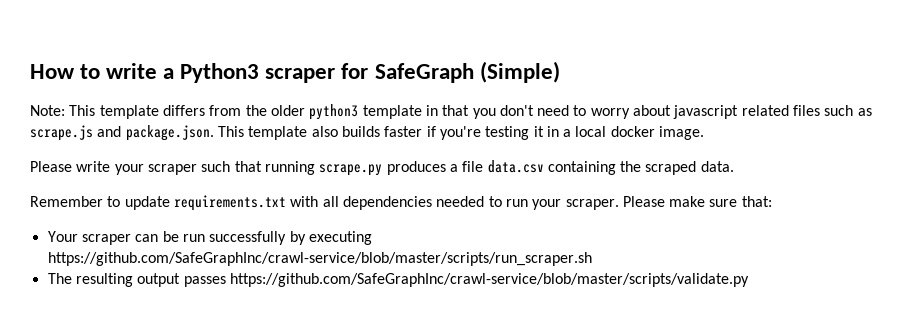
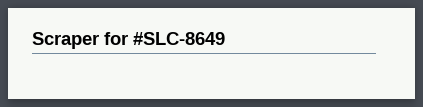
- How to write a Python3 scraper for SafeGraph (Simple)
- Note: This template differs from the older python3 template in that you don't need to worry about javascript related files such as scrape.js and package.json. This template also builds faster if you're testing it in a local docker image.
- Please write your scraper such that running scrape.py produces a file data.csv containing the scraped data.
- Remember to update requirements.txt with all dependencies needed to run your scraper. Please make sure that:
- Your scraper can be run successfully by executing https://github.com/SafeGraphInc/crawl-service/blob/master/scripts/run_scraper.sh
- The resulting output passes https://github.com/SafeGraphInc/crawl-service/blob/master/scripts/validate.py
+ Scraper for #SLC-8649

